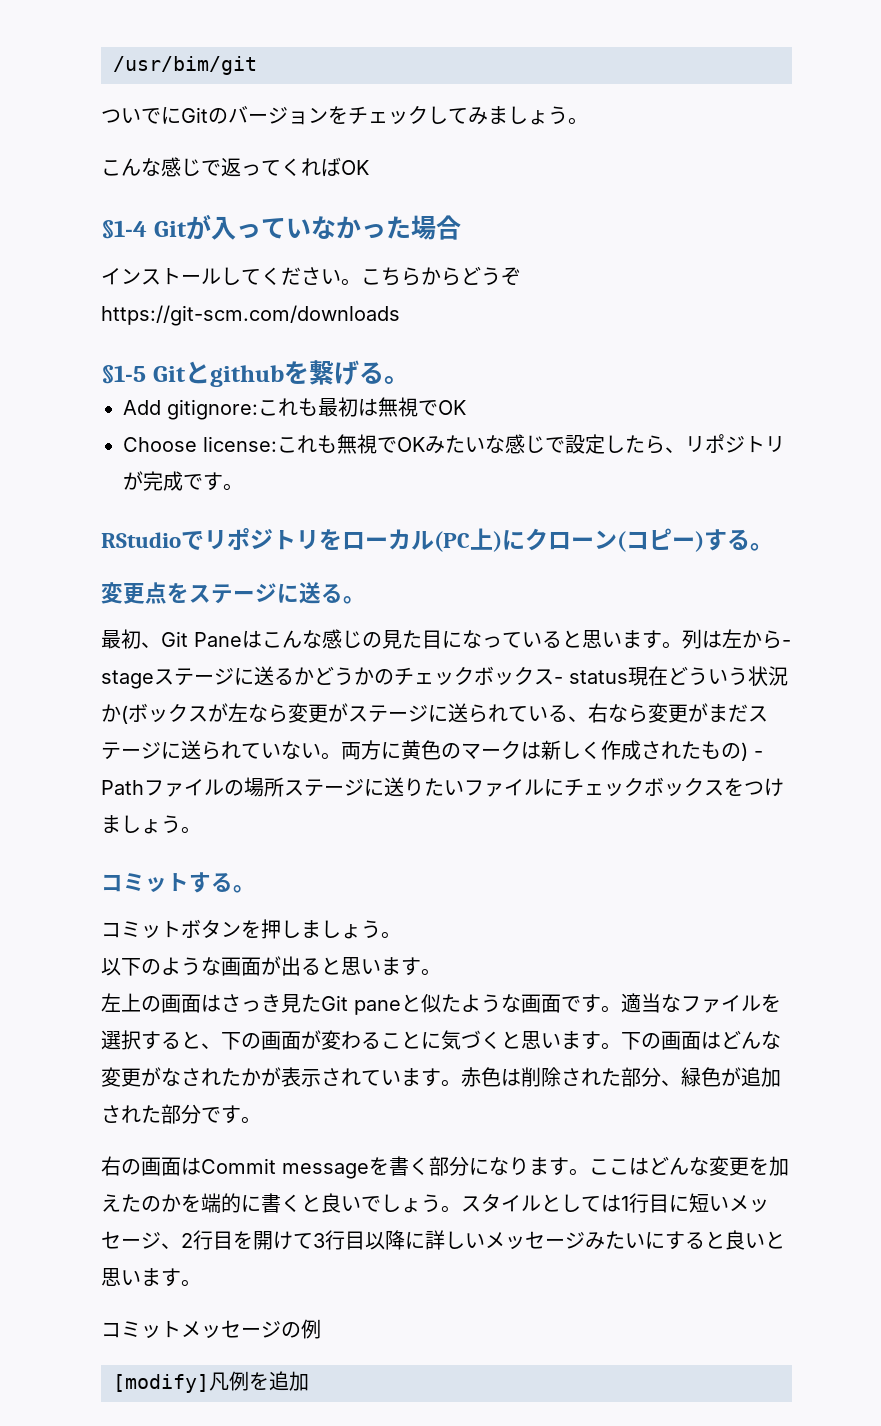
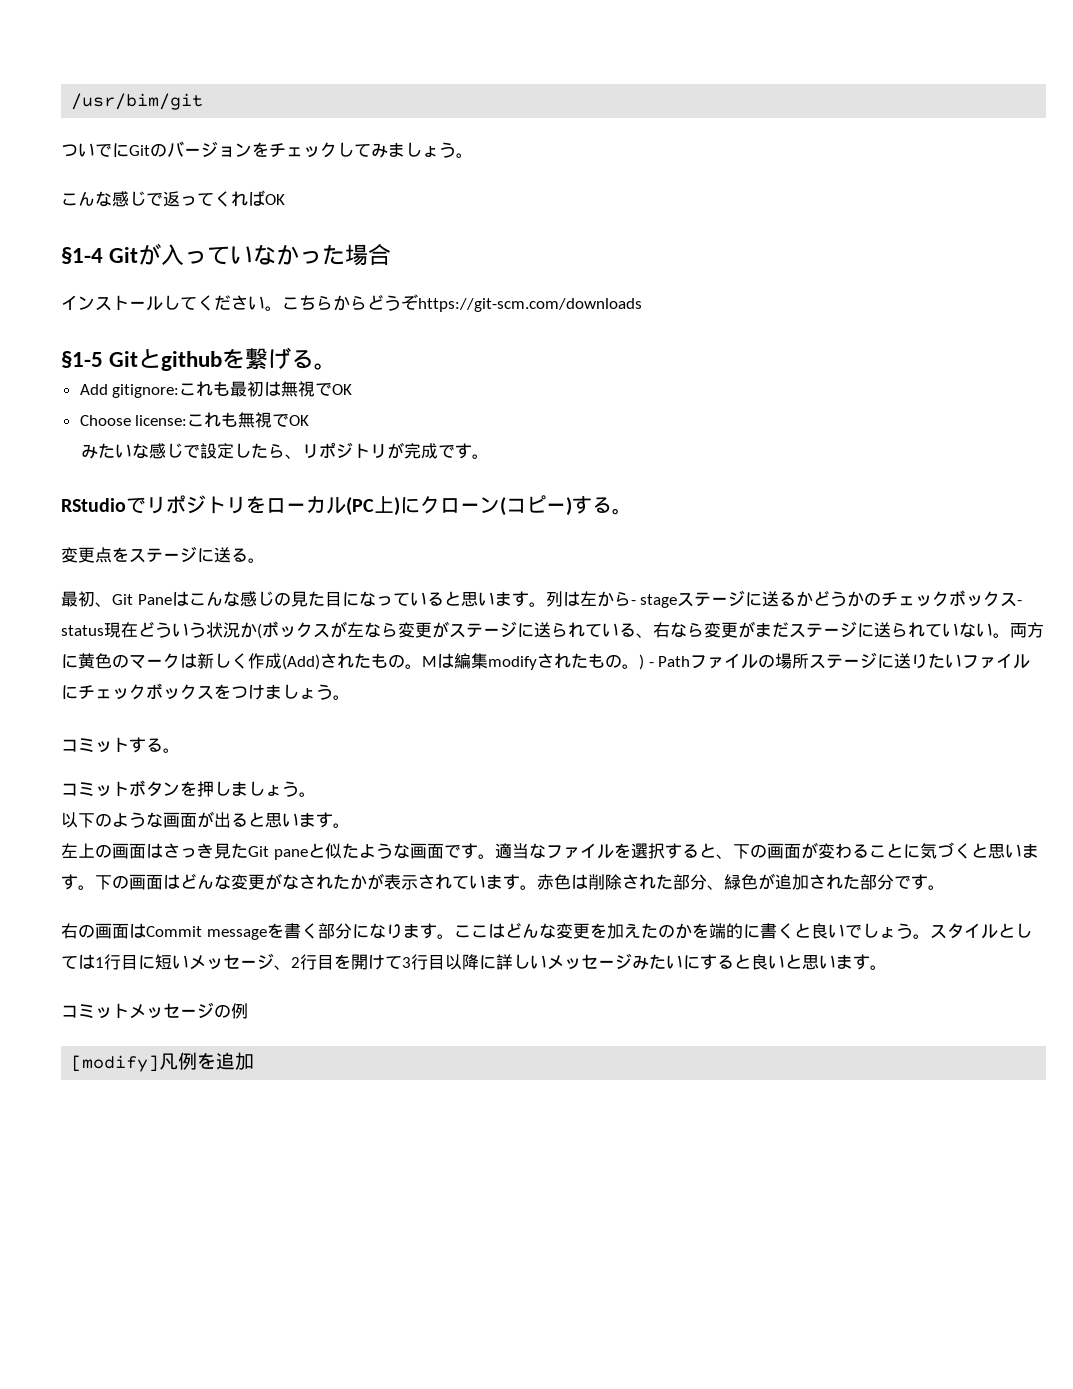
- Choose license:これも無視でOKみたいな感じで設定したら、リポジトリが完成です。
+ Choose license:これも無視でOK
+ みたいな感じで設定したら、リポジトリが完成です。
- 両方に黄色のマークは新しく作成されたもの) - Pathファイルの場所ステージに送りたいファイルにチェックボックスをつけましょう。
+ 両方に黄色のマークは新しく作成(Add)されたもの。Mは編集modifyされたもの。) - Pathファイルの場所ステージに送りたいファイルにチェックボックスをつけましょう。

